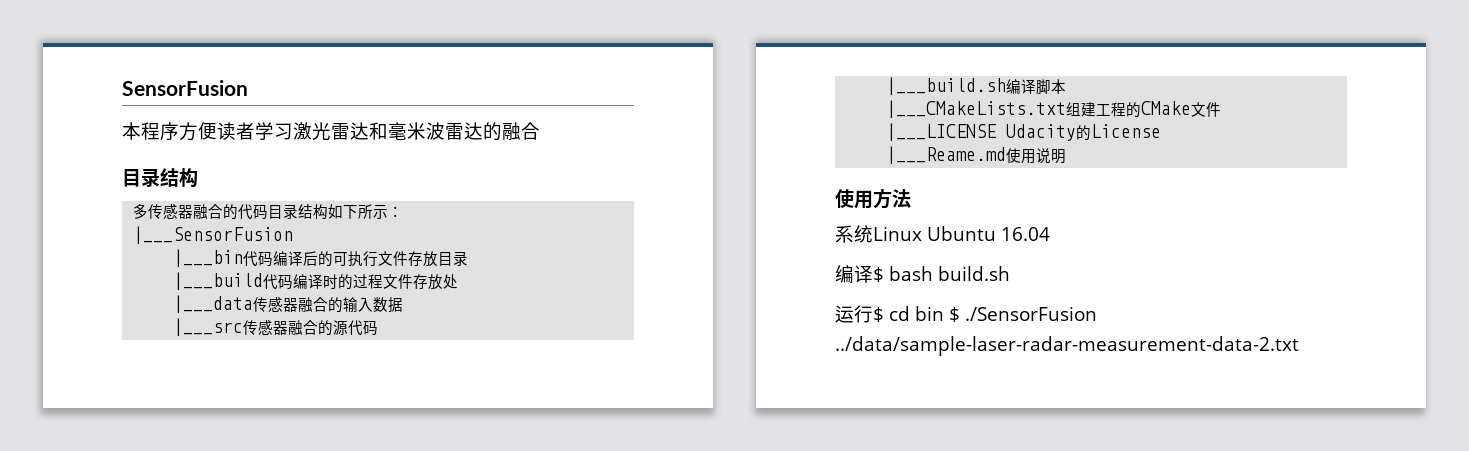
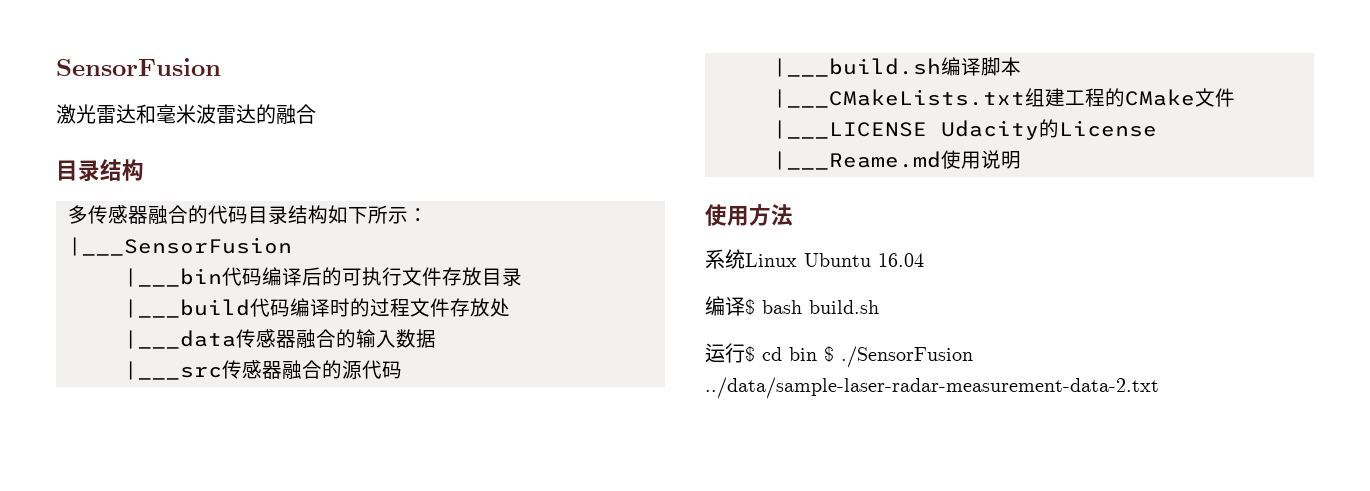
- 本程序方便读者学习激光雷达和毫米波雷达的融合
+ 激光雷达和毫米波雷达的融合

